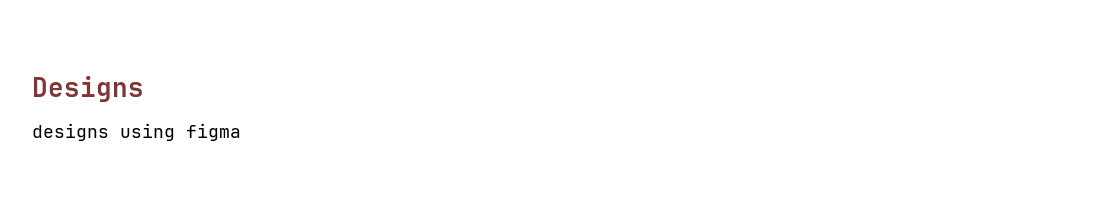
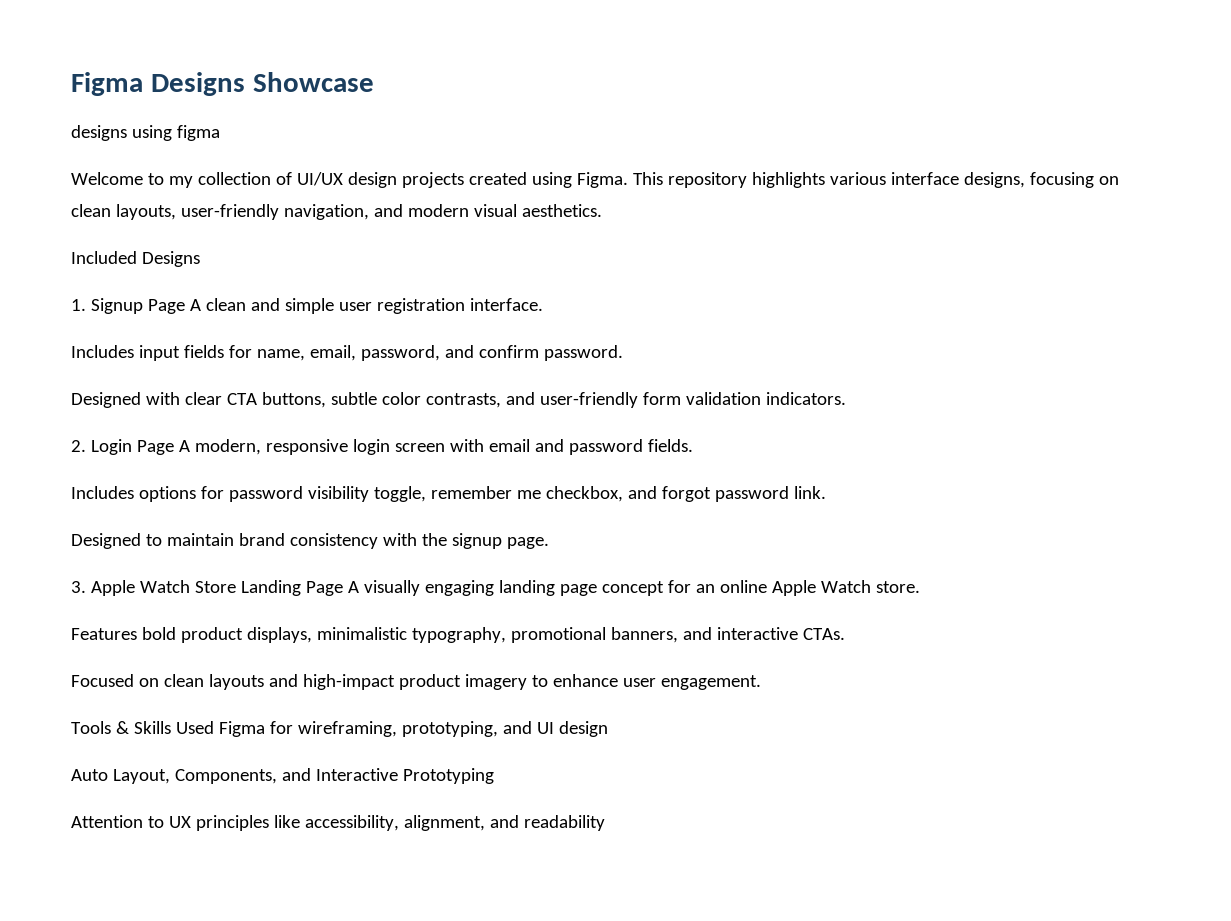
- Designs
+ Figma Designs Showcase
+ Welcome to my collection of UI/UX design projects created using Figma. This repository highlights various interface designs, focusing on clean layouts, user-friendly navigation, and modern visual aesthetics.
+ Included Designs
+ 1. Signup Page A clean and simple user registration interface.
+ Includes input fields for name, email, password, and confirm password.
+ Designed with clear CTA buttons, subtle color contrasts, and user-friendly form validation indicators.
+ 2. Login Page A modern, responsive login screen with email and password fields.
+ Includes options for password visibility toggle, remember me checkbox, and forgot password link.
+ Designed to maintain brand consistency with the signup page.
+ 3. Apple Watch Store Landing Page A visually engaging landing page concept for an online Apple Watch store.
+ Features bold product displays, minimalistic typography, promotional banners, and interactive CTAs.
+ Focused on clean layouts and high-impact product imagery to enhance user engagement.
+ Tools & Skills Used Figma for wireframing, prototyping, and UI design
+ Auto Layout, Components, and Interactive Prototyping
+ Attention to UX principles like accessibility, alignment, and readability

